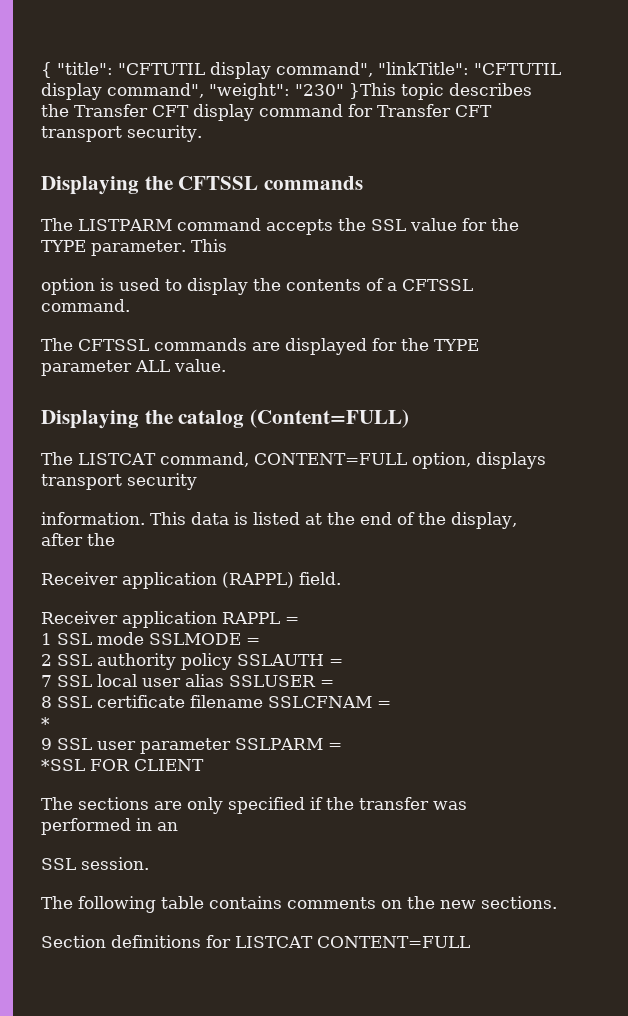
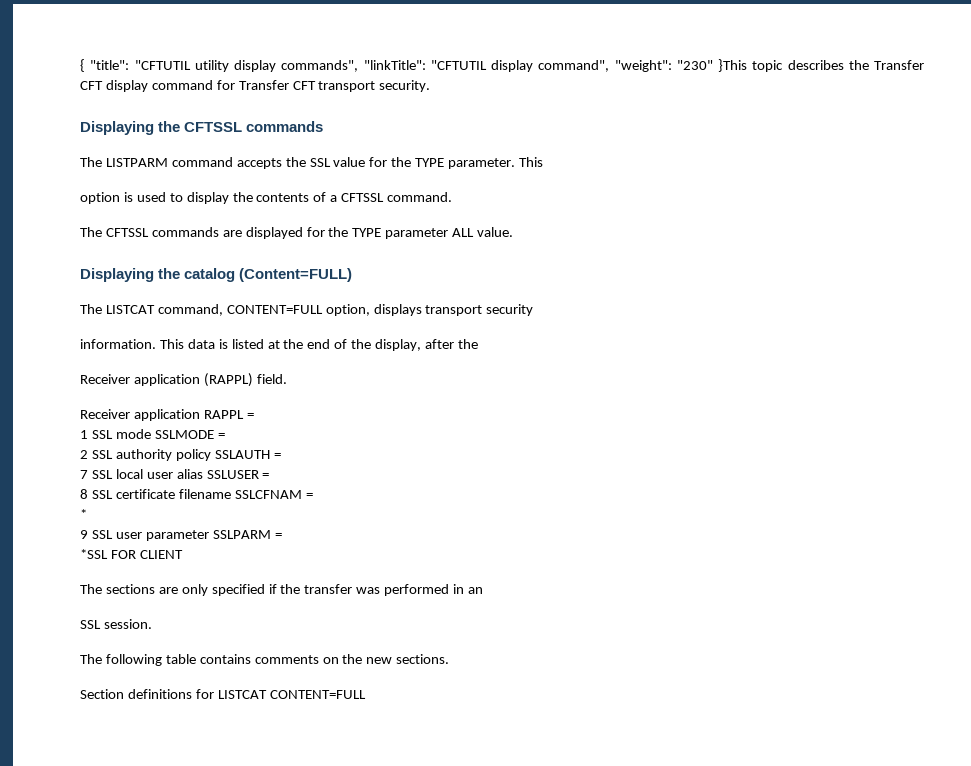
- { "title": "CFTUTIL display command", "linkTitle": "CFTUTIL display command", "weight": "230" }This topic describes the Transfer CFT display command for Transfer CFT transport security.
+ { "title": "CFTUTIL utility display commands", "linkTitle": "CFTUTIL display command", "weight": "230" }This topic describes the Transfer CFT display command for Transfer CFT transport security.

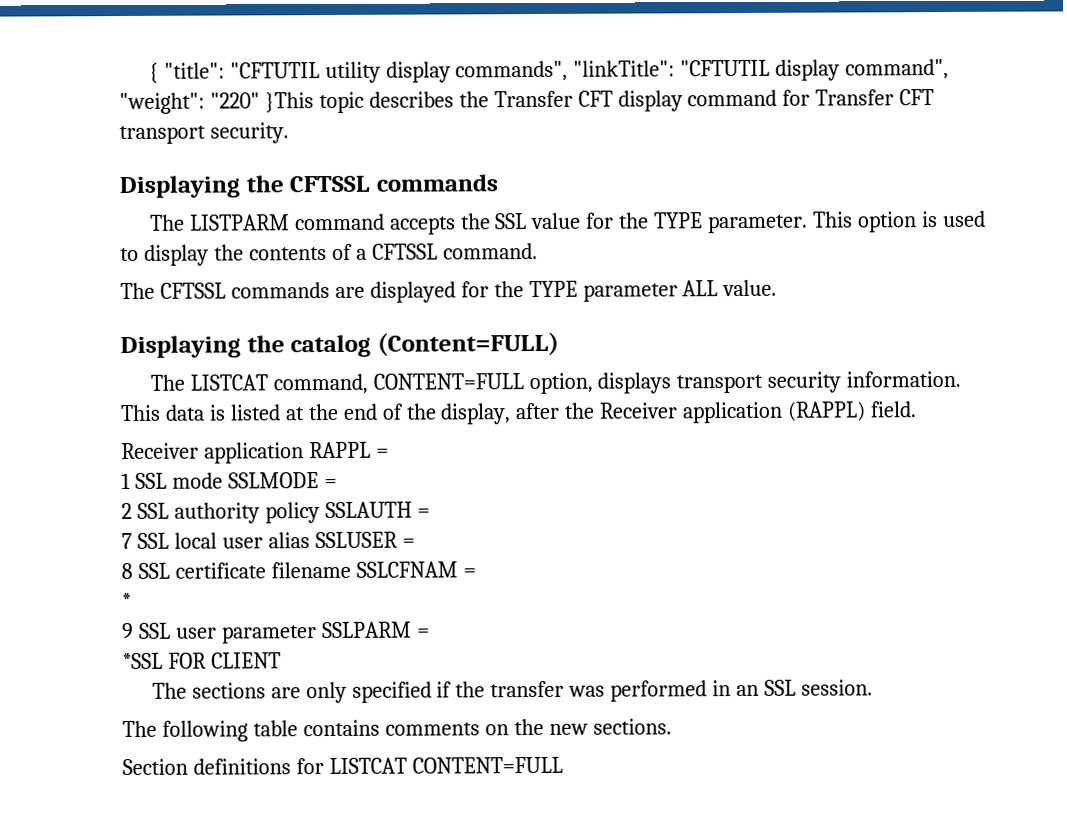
- { "title": "CFTUTIL utility display commands", "linkTitle": "CFTUTIL display command", "weight": "230" }This topic describes the Transfer CFT display command for Transfer CFT transport security.
+ { "title": "CFTUTIL utility display commands", "linkTitle": "CFTUTIL display command", "weight": "220" }This topic describes the Transfer CFT display command for Transfer CFT transport security.
- The LISTPARM command accepts the SSL value for the TYPE parameter. This
- option is used to display the contents of a CFTSSL command.
+ The LISTPARM command accepts the SSL value for the TYPE parameter. This option is used to display the contents of a CFTSSL command.
- The LISTCAT command, CONTENT=FULL option, displays transport security
- information.
+ The LISTCAT command, CONTENT=FULL option, displays transport security information.
- This data is listed at the end of the display, after the
- Receiver application (RAPPL) field.
+ This data is listed at the end of the display, after the Receiver application (RAPPL) field.
- The sections are only specified if the transfer was performed in an
- SSL session.
+ The sections are only specified if the transfer was performed in an SSL session.

